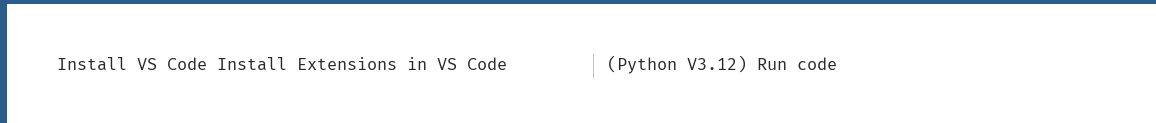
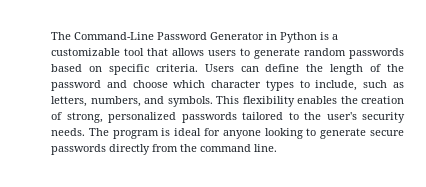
- Install VS Code Install Extensions in VS Code (Python V3.12) Run code
+ The Command-Line Password Generator in Python is a customizable tool that allows users to generate random passwords based on specific criteria. Users can define the length of the password and choose which character types to include, such as letters, numbers, and symbols. This flexibility enables the creation of strong, personalized passwords tailored to the user's security needs. The program is ideal for anyone looking to generate secure passwords directly from the command line.

